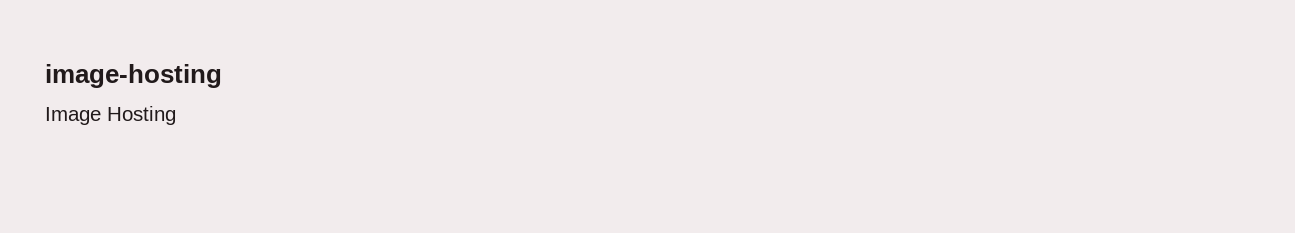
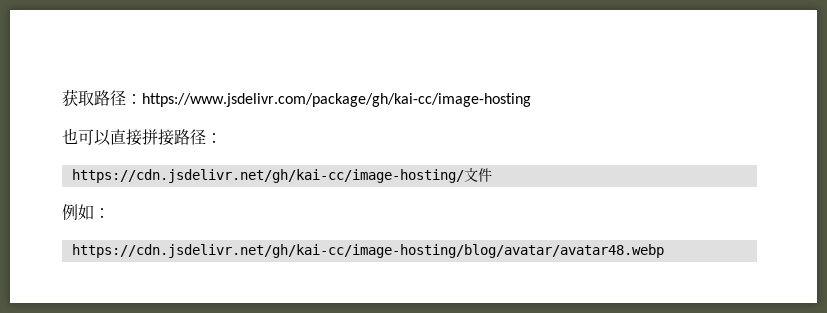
- image-hosting
- Image Hosting
+ 获取路径：https://www.jsdelivr.com/package/gh/kai-cc/image-hosting
+ 也可以直接拼接路径：
+ https://cdn.jsdelivr.net/gh/kai-cc/image-hosting/文件
+ 例如：
+ https://cdn.jsdelivr.net/gh/kai-cc/image-hosting/blog/avatar/avatar48.webp

